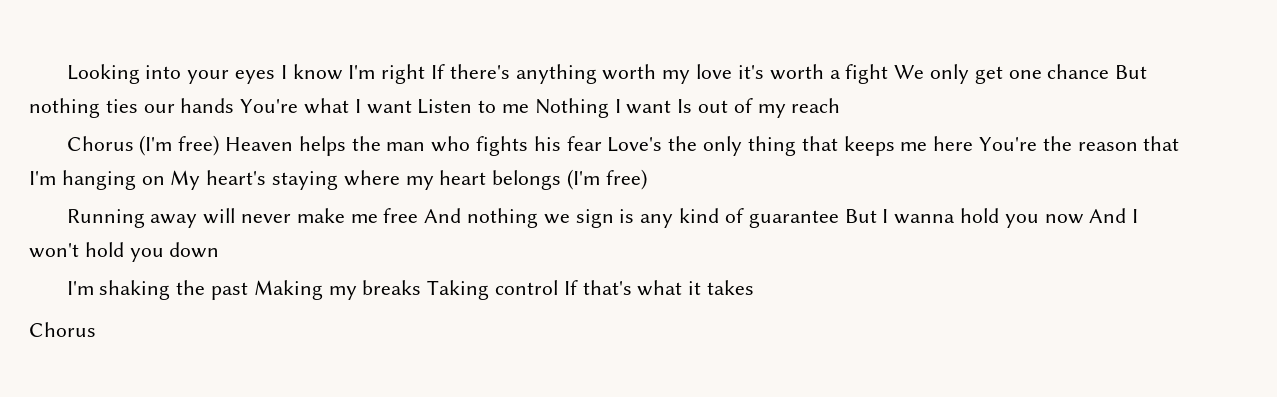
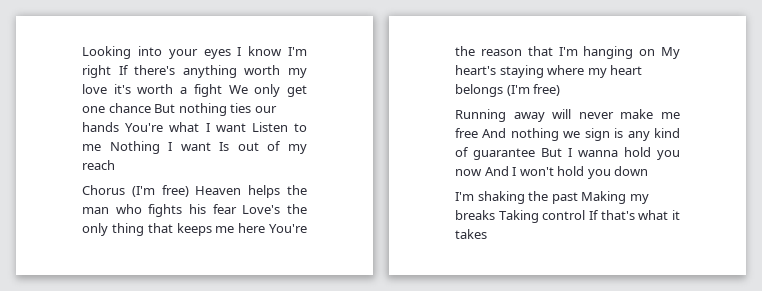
  I'm shaking the past Making my breaks Taking control If that's what it takes
- Chorus

